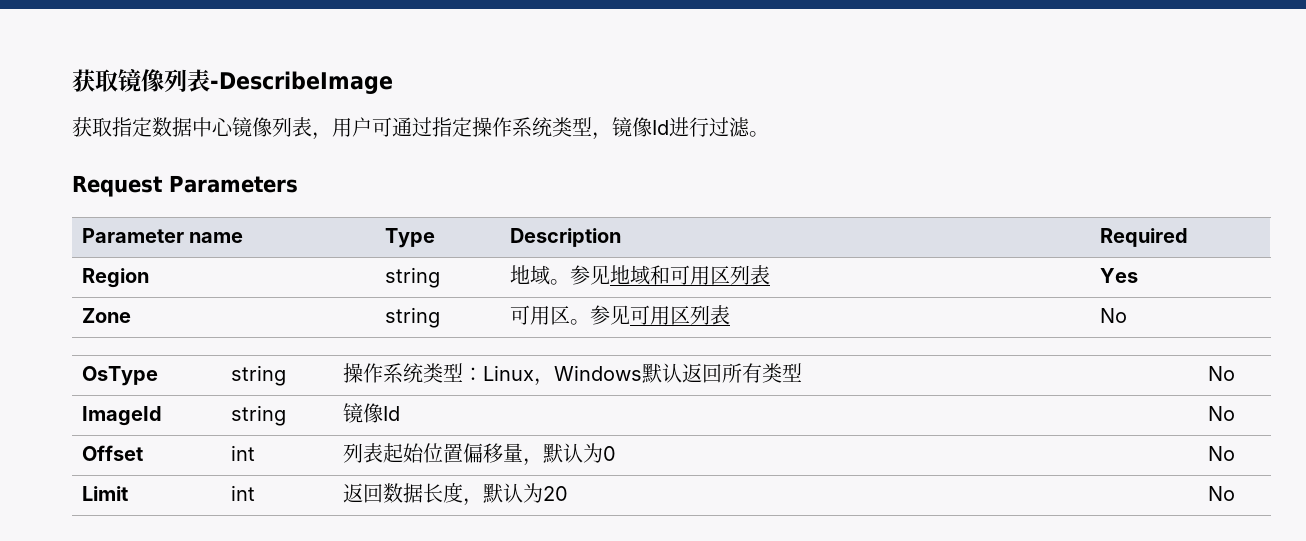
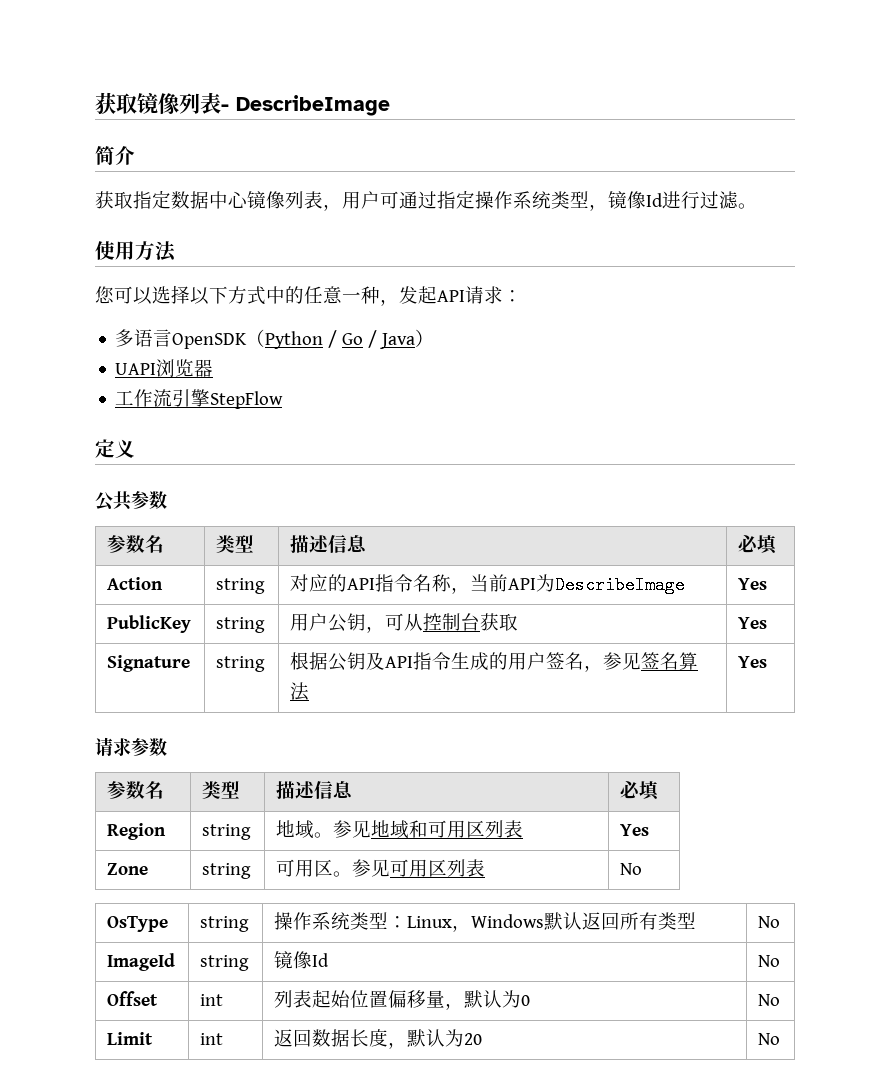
- 获取镜像列表-DescribeImage
+ 获取镜像列表- DescribeImage
+ 简介
- Request Parameters
- Parameter name | Type | Description | Required
+ 使用方法
+ 您可以选择以下方式中的任意一种，发起API请求：
+ 多语言OpenSDK（Python / Go / Java）
+ UAPI浏览器
+ 工作流引擎StepFlow
+ 定义
+ 公共参数
+ 参数名 | 类型 | 描述信息 | 必填
+ Action | string | 对应的API指令名称，当前API为DescribeImage | Yes
+ PublicKey | string | 用户公钥，可从控制台获取 | Yes
+ Signature | string | 根据公钥及API指令生成的用户签名，参见签名算法 | Yes
+ 请求参数
+ 参数名 | 类型 | 描述信息 | 必填

